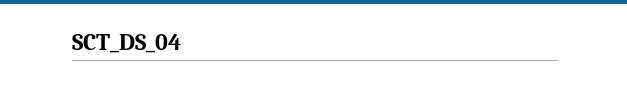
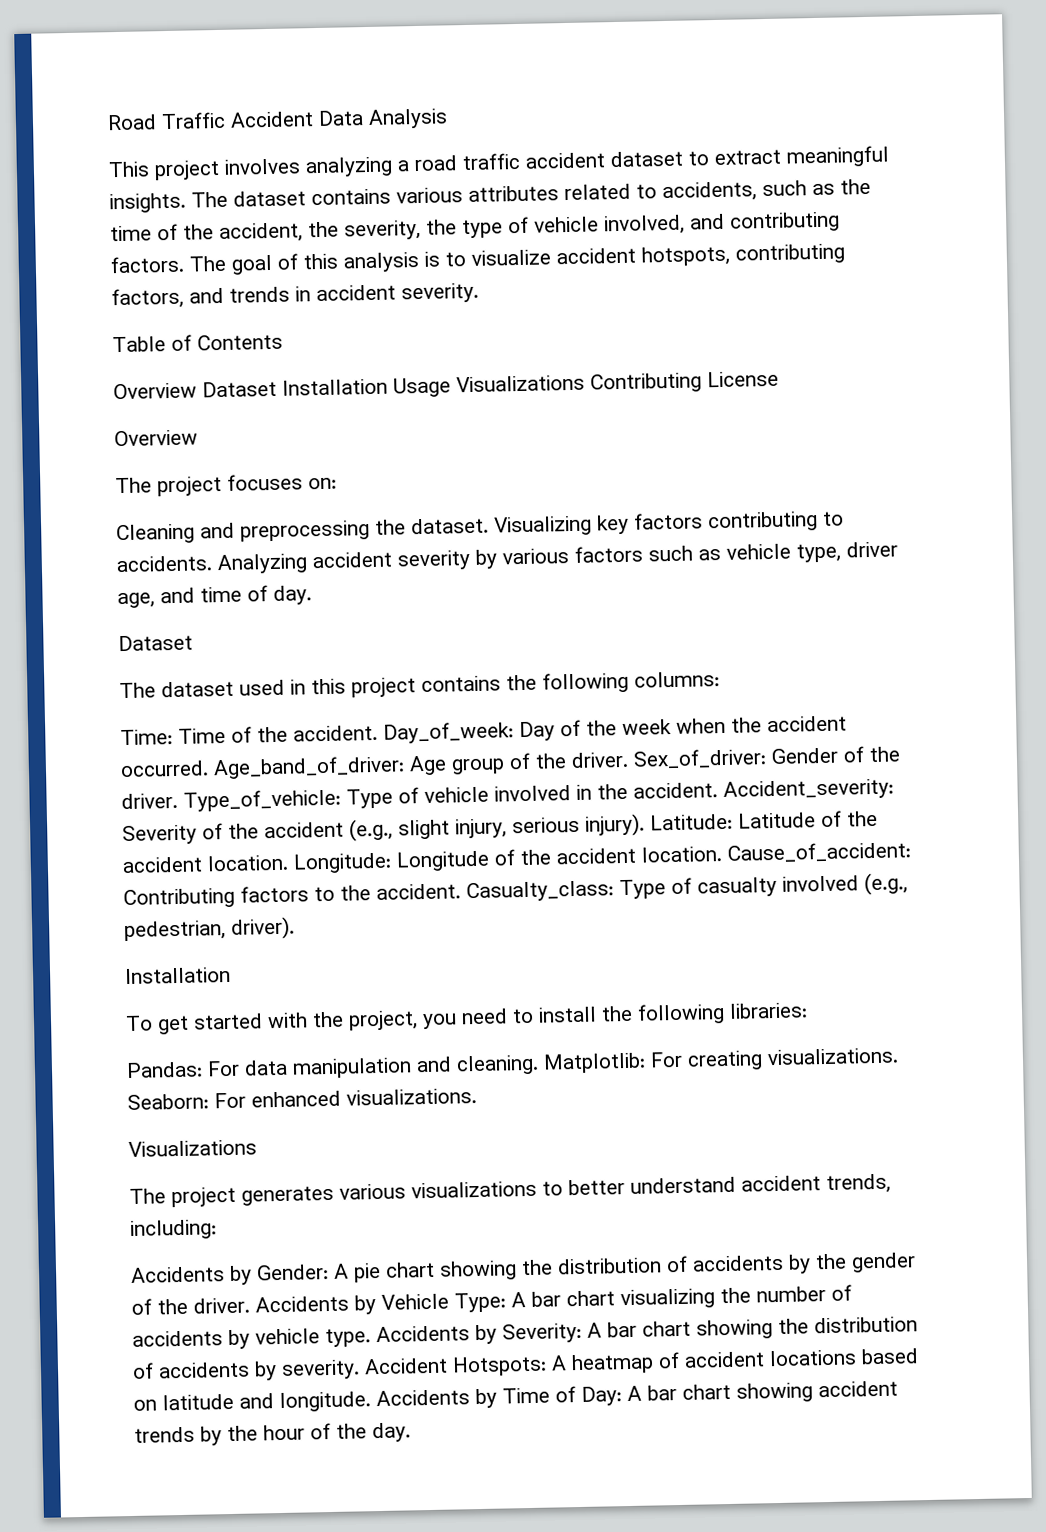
- SCT_DS_04
+ Road Traffic Accident Data Analysis
+ This project involves analyzing a road traffic accident dataset to extract meaningful insights. The dataset contains various attributes related to accidents, such as the time of the accident, the severity, the type of vehicle involved, and contributing factors. The goal of this analysis is to visualize accident hotspots, contributing factors, and trends in accident severity.
+ Table of Contents
+ Overview Dataset Installation Usage Visualizations Contributing License
+ Overview
+ The project focuses on:
+ Cleaning and preprocessing the dataset. Visualizing key factors contributing to accidents. Analyzing accident severity by various factors such as vehicle type, driver age, and time of day.
+ Dataset
+ The dataset used in this project contains the following columns:
+ Time: Time of the accident. Day_of_week: Day of the week when the accident occurred. Age_band_of_driver: Age group of the driver. Sex_of_driver: Gender of the driver. Type_of_vehicle: Type of vehicle involved in the accident. Accident_severity: Severity of the accident (e.g., slight injury, serious injury). Latitude: Latitude of the accident location. Longitude: Longitude of the accident location. Cause_of_accident: Contributing factors to the accident. Casualty_class: Type of casualty involved (e.g., pedestrian, driver).
+ Installation
+ To get started with the project, you need to install the following libraries:
+ Pandas: For data manipulation and cleaning. Matplotlib: For creating visualizations. Seaborn: For enhanced visualizations.
+ Visualizations
+ The project generates various visualizations to better understand accident trends, including:
+ Accidents by Gender: A pie chart showing the distribution of accidents by the gender of the driver. Accidents by Vehicle Type: A bar chart visualizing the number of accidents by vehicle type. Accidents by Severity: A bar chart showing the distribution of accidents by severity. Accident Hotspots: A heatmap of accident locations based on latitude and longitude. Accidents by Time of Day: A bar chart showing accident trends by the hour of the day.

